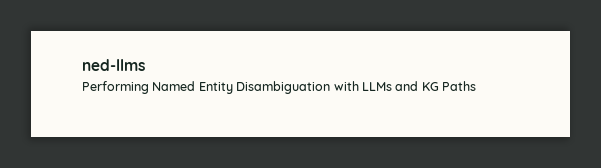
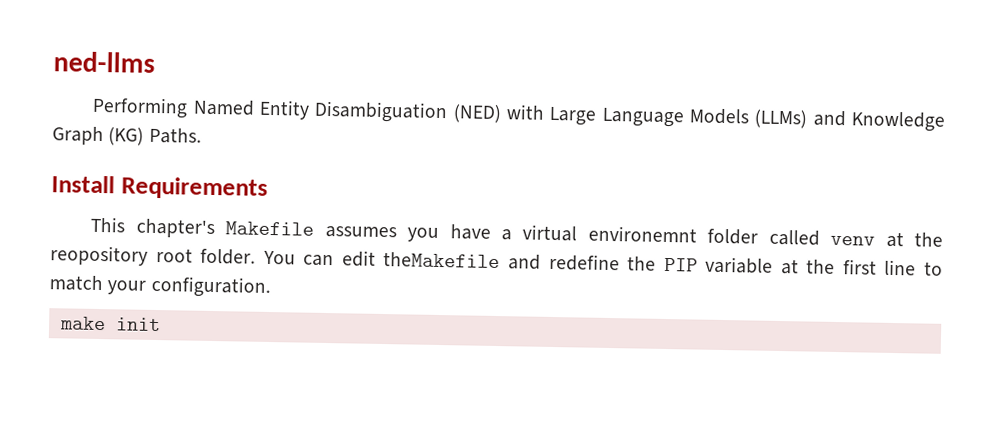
- Performing Named Entity Disambiguation with LLMs and KG Paths
+ Performing Named Entity Disambiguation (NED) with Large Language Models (LLMs) and Knowledge Graph (KG) Paths.
+ Install Requirements
+ This chapter's Makefile assumes you have a virtual environemnt folder called venv at the reopository root folder. You can edit theMakefile and redefine the PIP variable at the first line to match your configuration.
+ make init

